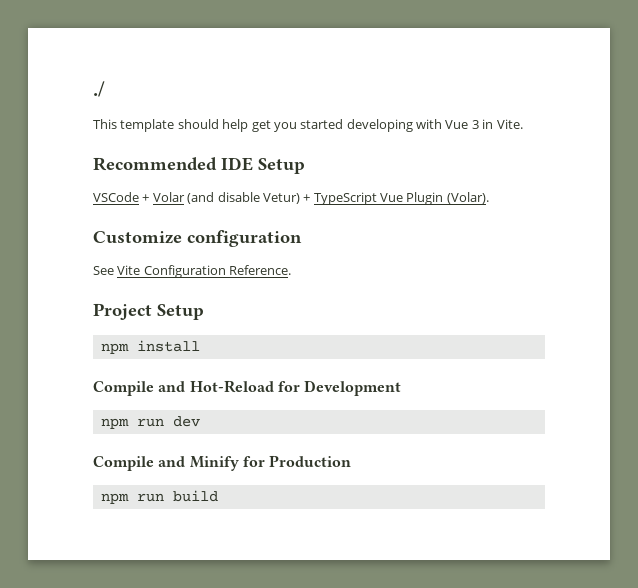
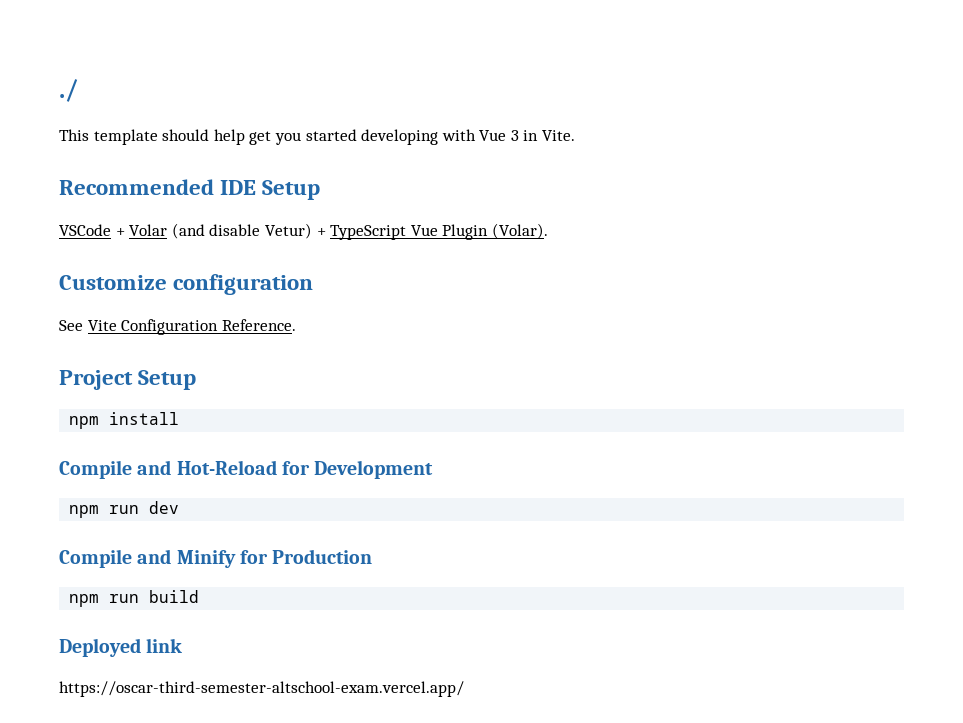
+ Deployed link
+ https://oscar-third-semester-altschool-exam.vercel.app/

